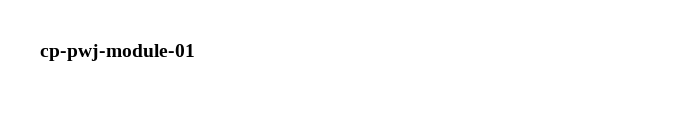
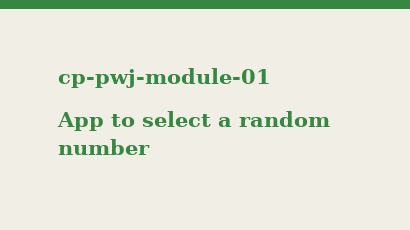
+ App to select a random number

